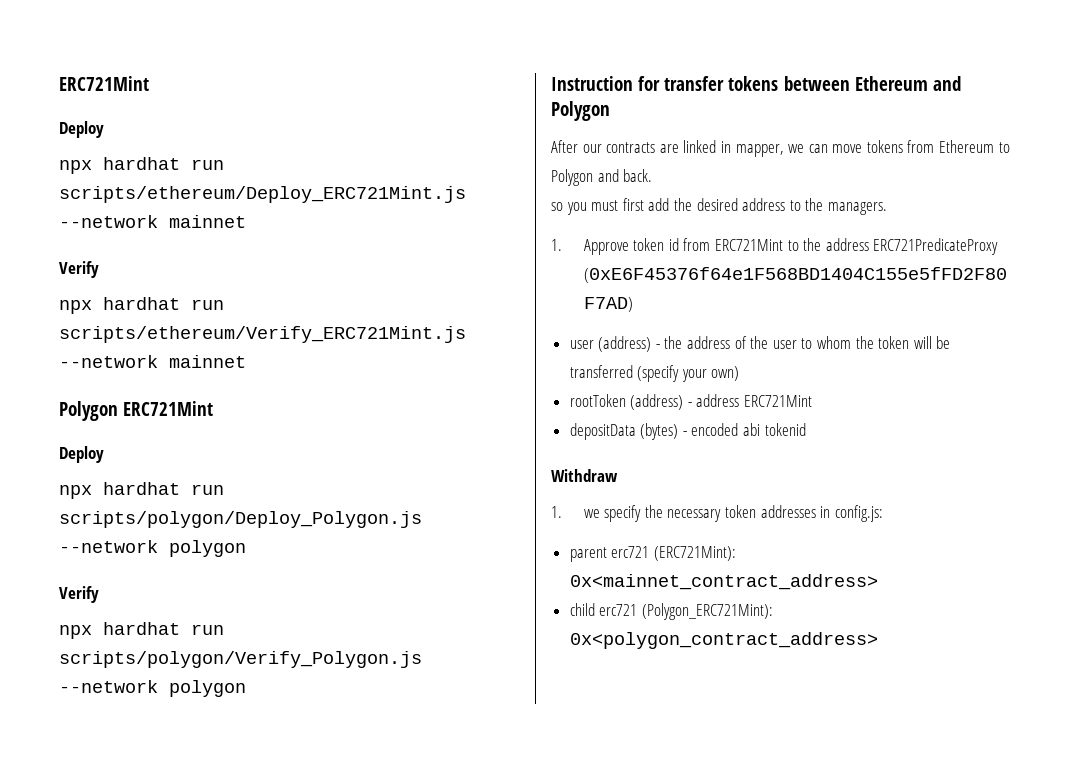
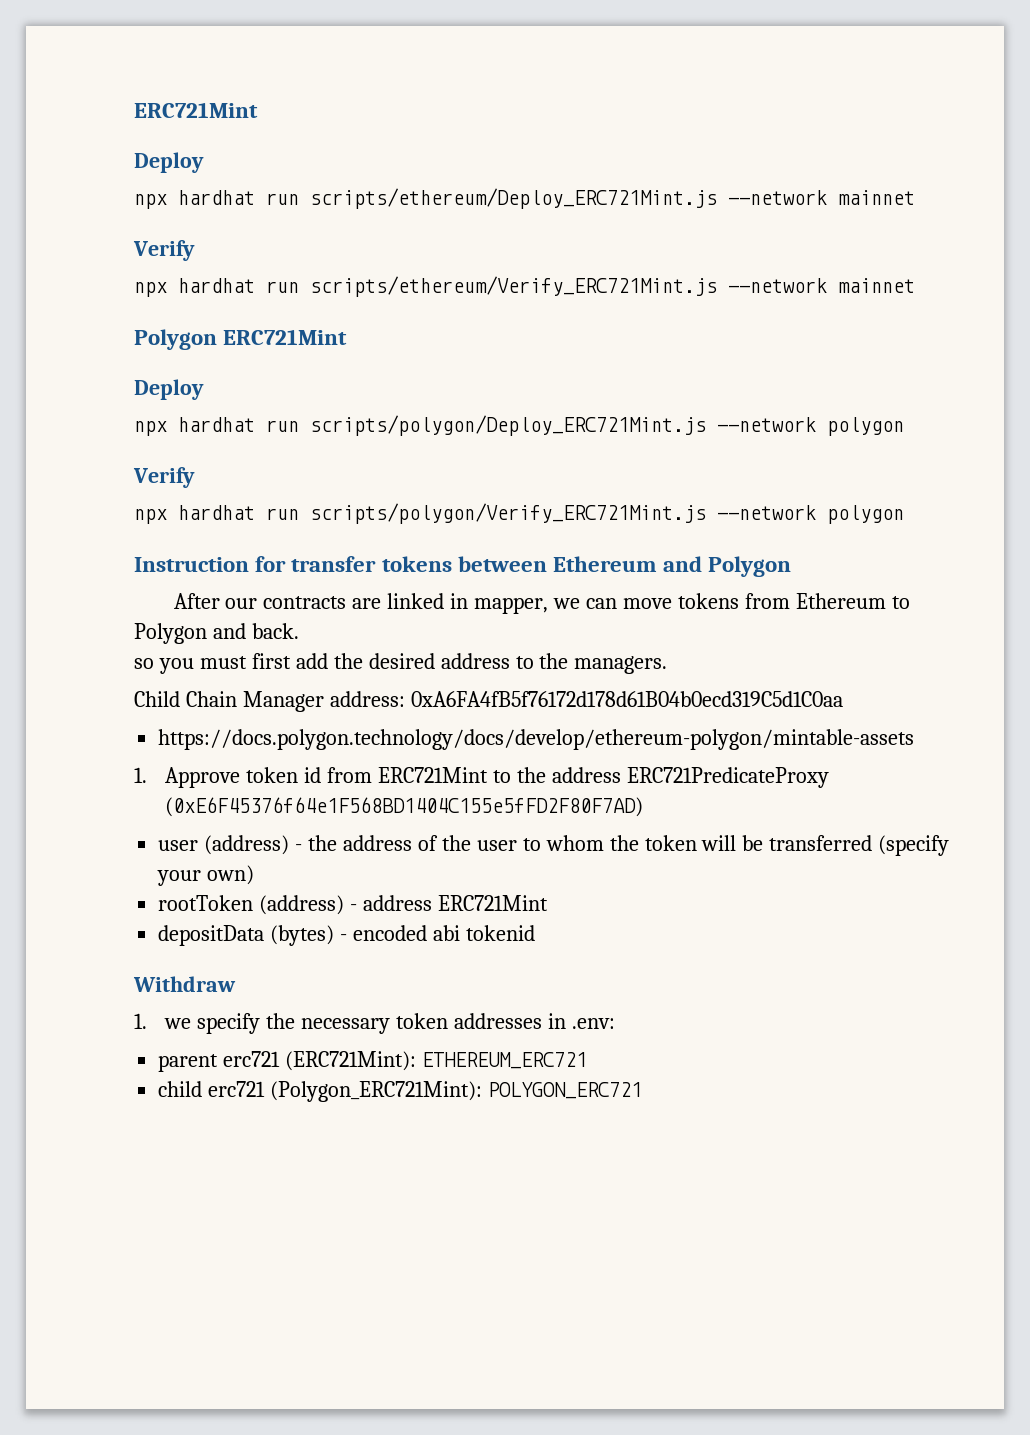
- npx hardhat run scripts/polygon/Deploy_Polygon.js --network polygon
+ npx hardhat run scripts/polygon/Deploy_ERC721Mint.js --network polygon
- npx hardhat run scripts/polygon/Verify_Polygon.js --network polygon
+ npx hardhat run scripts/polygon/Verify_ERC721Mint.js --network polygon
+ Child Chain Manager address: 0xA6FA4fB5f76172d178d61B04b0ecd319C5d1C0aa
+ https://docs.polygon.technology/docs/develop/ethereum-polygon/mintable-assets
- 1. we specify the necessary token addresses in config.js:
+ 1. we specify the necessary token addresses in .env:
- parent erc721 (ERC721Mint): 0x<mainnet_contract_address>
+ parent erc721 (ERC721Mint): ETHEREUM_ERC721
- child erc721 (Polygon_ERC721Mint): 0x<polygon_contract_address>
+ child erc721 (Polygon_ERC721Mint): POLYGON_ERC721

